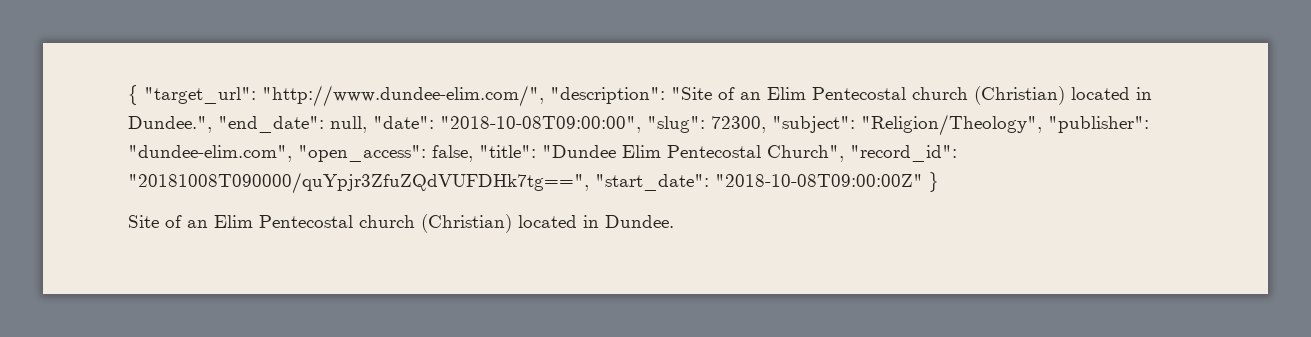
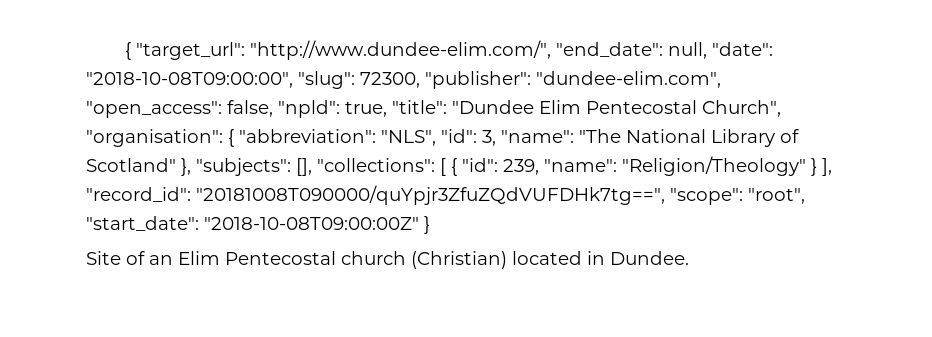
- { "target_url": "http://www.dundee-elim.com/", "description": "Site of an Elim Pentecostal church (Christian) located in Dundee.", "end_date": null, "date": "2018-10-08T09:00:00", "slug": 72300, "subject": "Religion/Theology", "publisher": "dundee-elim.com", "open_access": false, "title": "Dundee Elim Pentecostal Church", "record_id": "20181008T090000/quYpjr3ZfuZQdVUFDHk7tg==", "start_date": "2018-10-08T09:00:00Z" }
+ { "target_url": "http://www.dundee-elim.com/", "end_date": null, "date": "2018-10-08T09:00:00", "slug": 72300, "publisher": "dundee-elim.com", "open_access": false, "npld": true, "title": "Dundee Elim Pentecostal Church", "organisation": { "abbreviation": "NLS", "id": 3, "name": "The National Library of Scotland" }, "subjects": [], "collections": [ { "id": 239, "name": "Religion/Theology" } ], "record_id": "20181008T090000/quYpjr3ZfuZQdVUFDHk7tg==", "scope": "root", "start_date": "2018-10-08T09:00:00Z" }

